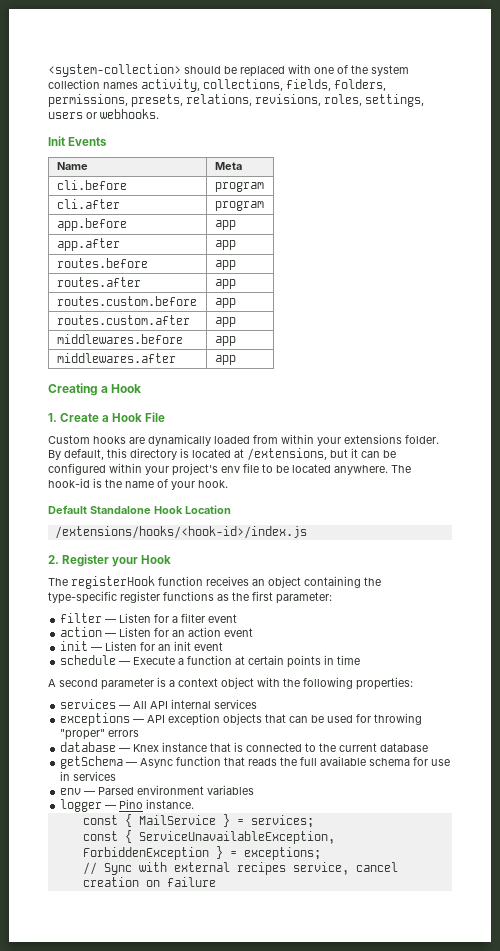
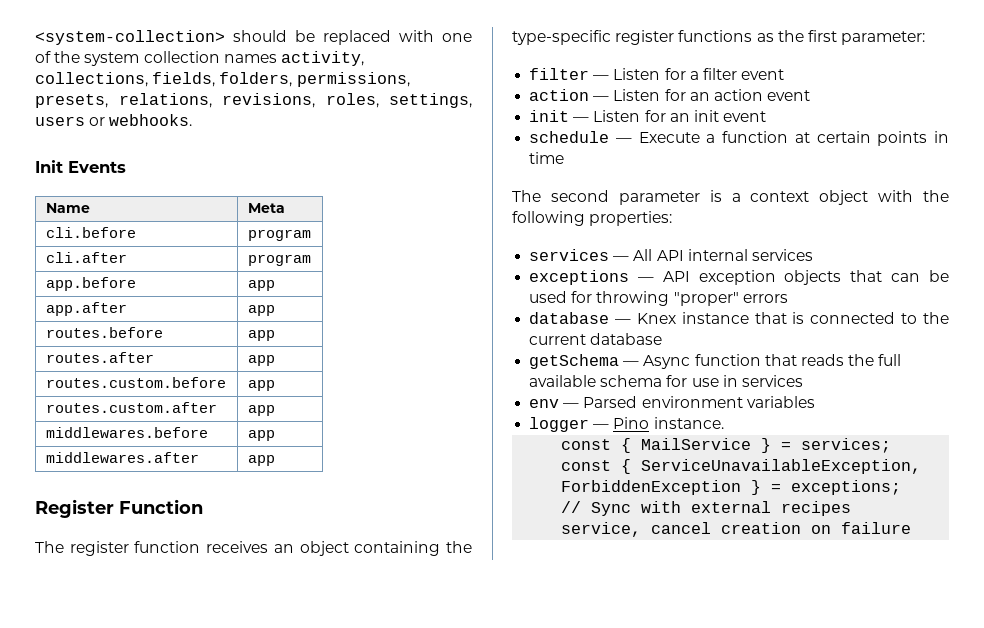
- Creating a Hook
- 1. Create a Hook File
- Custom hooks are dynamically loaded from within your extensions folder. By default, this directory is located at /extensions, but it can be configured within your project's env file to be located anywhere. The hook-id is the name of your hook.
- Default Standalone Hook Location
- /extensions/hooks/<hook-id>/index.js
- 2. Register your Hook
- The registerHook function receives an object containing the type-specific register functions as the first parameter:
+ Register Function
+ The register function receives an object containing the type-specific register functions as the first parameter:
- A second parameter is a context object with the following properties:
+ The second parameter is a context object with the following properties:

